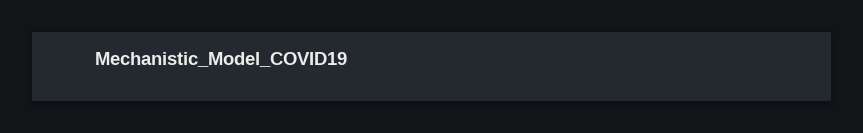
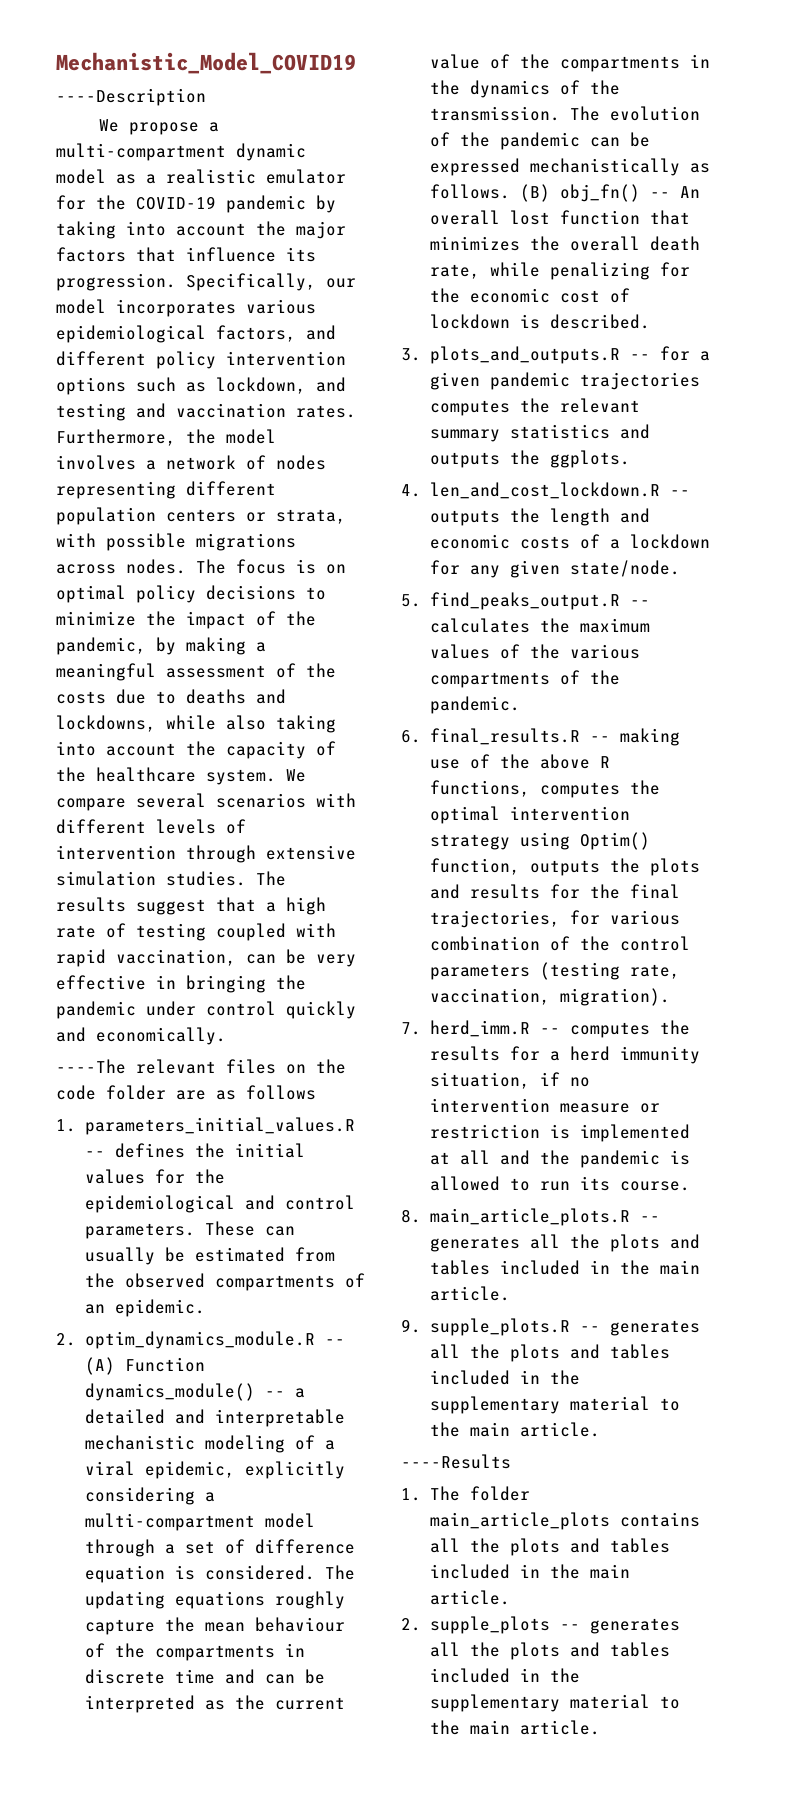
+ ----Description
+ We propose a multi-compartment dynamic model as a realistic emulator for the COVID-19 pandemic by taking into account the major factors that influence its progression. Specifically, our model incorporates various epidemiological factors, and different policy intervention options such as lockdown, and testing and vaccination rates. Furthermore, the model involves a network of nodes representing different population centers or strata, with possible migrations across nodes. The focus is on optimal policy decisions to minimize the impact of the pandemic, by making a meaningful assessment of the costs due to deaths and lockdowns, while also taking into account the capacity of the healthcare system. We compare several scenarios with different levels of intervention through extensive simulation studies. The results suggest that a high rate of testing coupled with rapid vaccination, can be very effective in bringing the pandemic under control quickly and economically.
+ ----The relevant files on the code folder are as follows
+ 1. parameters_initial_values.R -- defines the initial values for the epidemiological and control parameters. These can usually be estimated from the observed compartments of an epidemic.
+ 2. optim_dynamics_module.R -- (A) Function dynamics_module() -- a detailed and interpretable mechanistic modeling of a viral epidemic, explicitly considering a multi-compartment model through a set of difference equation is considered. The updating equations roughly capture the mean behaviour of the compartments in discrete time and can be interpreted as the current value of the compartments in the dynamics of the transmission. The evolution of the pandemic can be expressed mechanistically as follows. (B) obj_fn() -- An overall lost function that minimizes the overall death rate, while penalizing for the economic cost of lockdown is described.
+ 3. plots_and_outputs.R -- for a given pandemic trajectories computes the relevant summary statistics and outputs the ggplots.
+ 4. len_and_cost_lockdown.R -- outputs the length and economic costs of a lockdown for any given state/node.
+ 5. find_peaks_output.R -- calculates the maximum values of the various compartments of the pandemic.
+ 6. final_results.R -- making use of the above R functions, computes the optimal intervention strategy using Optim() function, outputs the plots and results for the final trajectories, for various combination of the control parameters (testing rate, vaccination, migration).
+ 7. herd_imm.R -- computes the results for a herd immunity situation, if no intervention measure or restriction is implemented at all and the pandemic is allowed to run its course.
+ 8. main_article_plots.R -- generates all the plots and tables included in the main article.
+ 9. supple_plots.R -- generates all the plots and tables included in the supplementary material to the main article.
+ ----Results
+ 1. The folder main_article_plots contains all the plots and tables included in the main article.
+ 2. supple_plots -- generates all the plots and tables included in the supplementary material to the main article.

